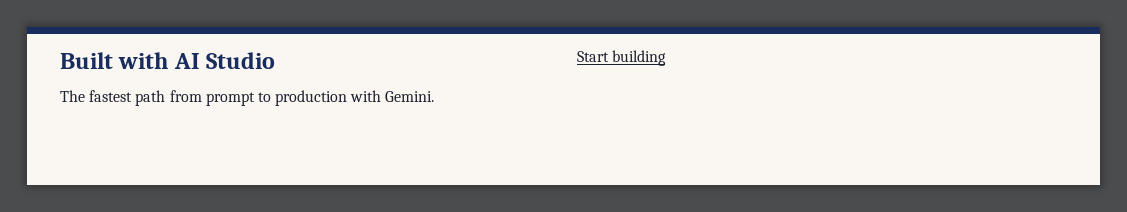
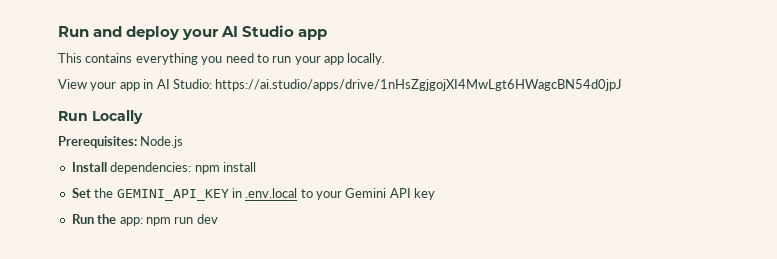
- Built with AI Studio
- The fastest path from prompt to production with Gemini.
- Start building
+ Run and deploy your AI Studio app
+ This contains everything you need to run your app locally.
+ View your app in AI Studio: https://ai.studio/apps/drive/1nHsZgjgojXI4MwLgt6HWagcBN54d0jpJ
+ Run Locally
+ Prerequisites: Node.js
+ Install dependencies: npm install
+ Set the GEMINI_API_KEY in .env.local to your Gemini API key
+ Run the app: npm run dev

